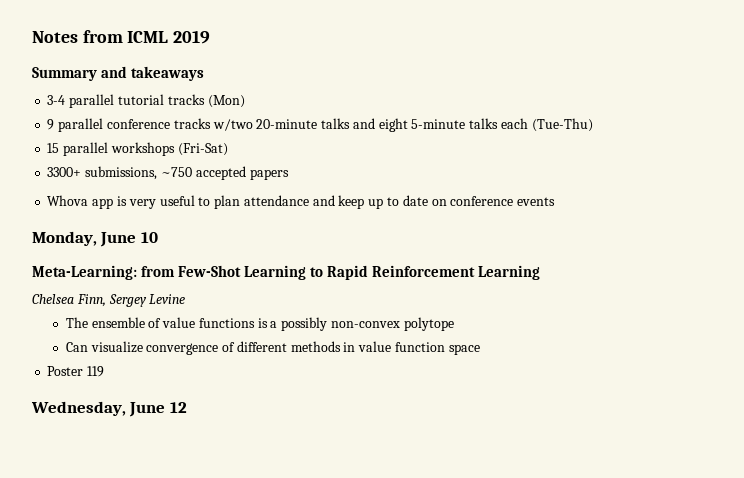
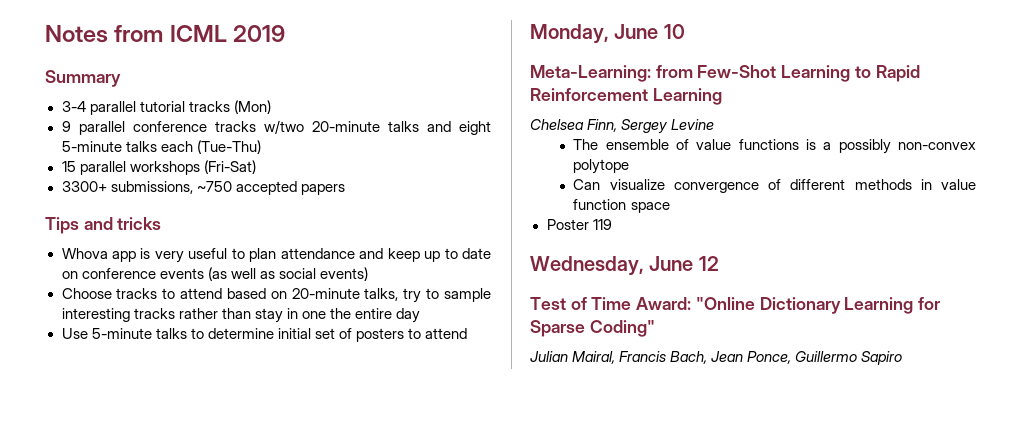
- Summary and takeaways
+ Summary
+ Tips and tricks
- Whova app is very useful to plan attendance and keep up to date on conference events
+ Whova app is very useful to plan attendance and keep up to date on conference events (as well as social events)
+ Choose tracks to attend based on 20-minute talks, try to sample interesting tracks rather than stay in one the entire day
+ Use 5-minute talks to determine initial set of posters to attend
+ Test of Time Award: "Online Dictionary Learning for Sparse Coding"
+ Julian Mairal, Francis Bach, Jean Ponce, Guillermo Sapiro

